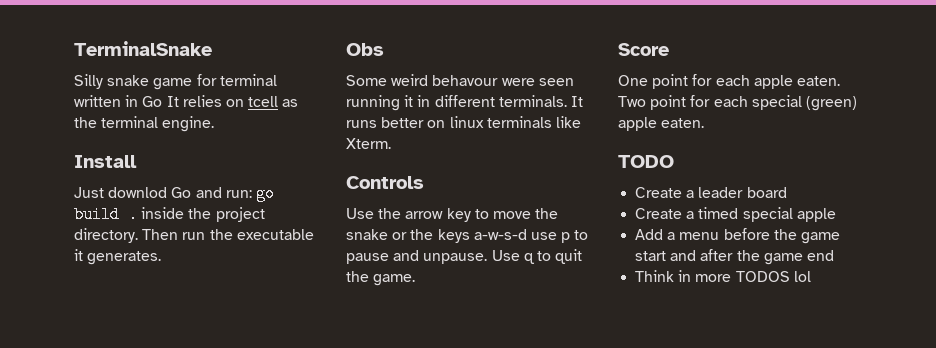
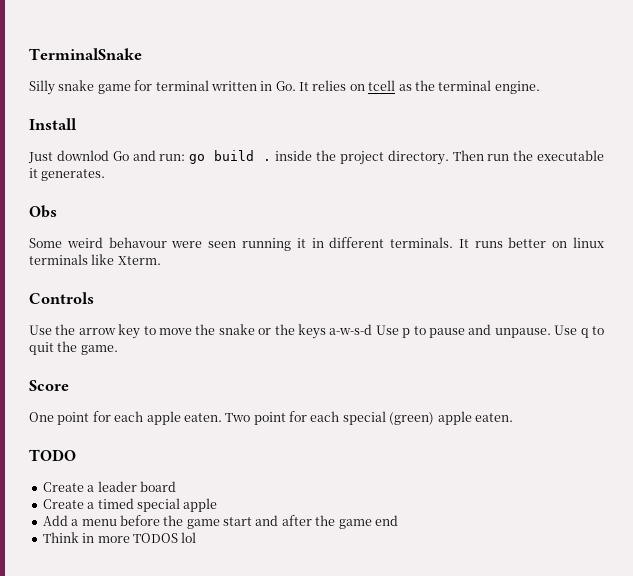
- Silly snake game for terminal written in Go It relies on tcell as the terminal engine.
+ Silly snake game for terminal written in Go. It relies on tcell as the terminal engine.
- Use the arrow key to move the snake or the keys a-w-s-d use p to pause and unpause.
+ Use the arrow key to move the snake or the keys a-w-s-d Use p to pause and unpause.

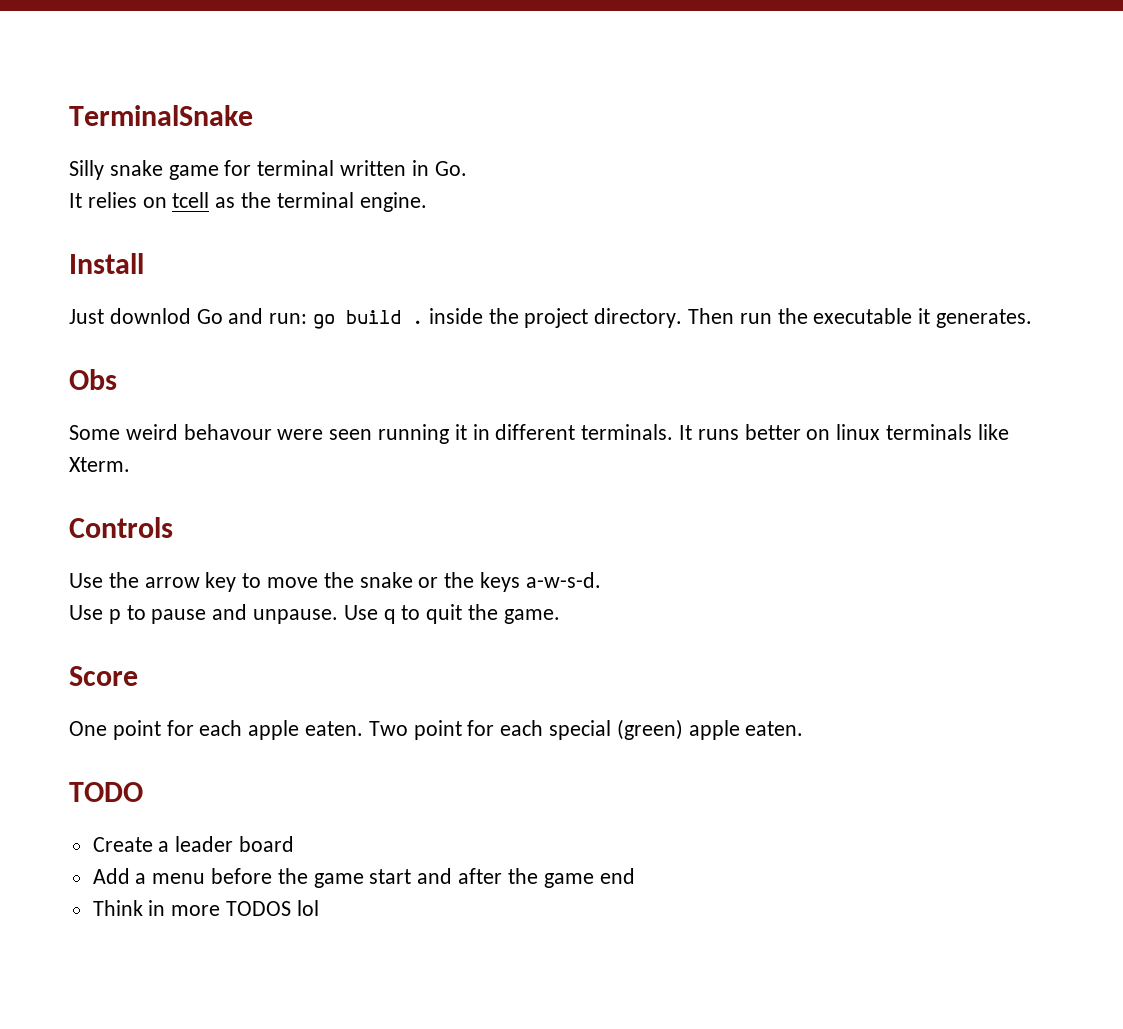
- Silly snake game for terminal written in Go. It relies on tcell as the terminal engine.
+ Silly snake game for terminal written in Go.
+ It relies on tcell as the terminal engine.
- Use the arrow key to move the snake or the keys a-w-s-d Use p to pause and unpause.
+ Use the arrow key to move the snake or the keys a-w-s-d.
+ Use p to pause and unpause.
- Create a timed special apple

